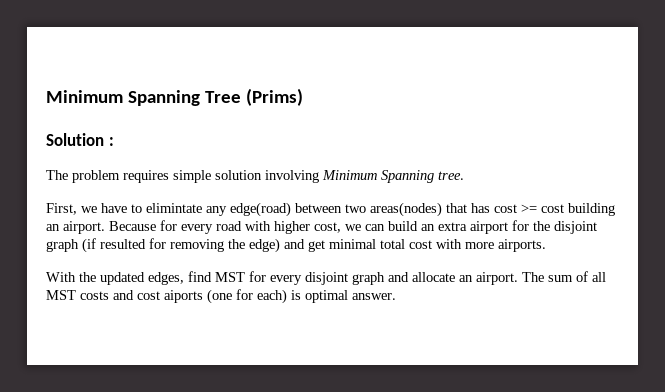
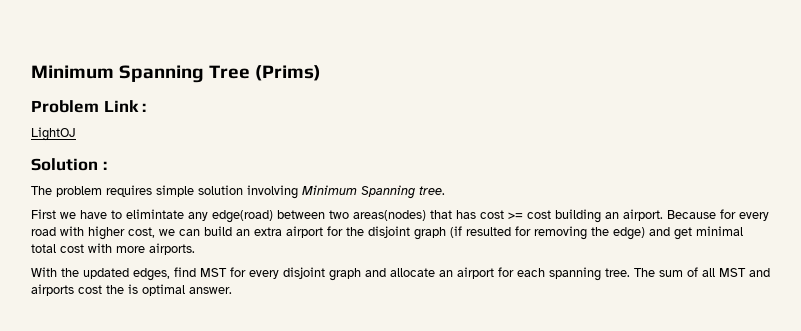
+ Problem Link :
+ LightOJ
- First, we have to elimintate any edge(road) between two areas(nodes) that has cost >= cost building an airport.
+ First we have to elimintate any edge(road) between two areas(nodes) that has cost >= cost building an airport.
- With the updated edges, find MST for every disjoint graph and allocate an airport.
+ With the updated edges, find MST for every disjoint graph and allocate an airport for each spanning tree.
- The sum of all MST costs and cost aiports (one for each) is optimal answer.
+ The sum of all MST and airports cost the is optimal answer.

